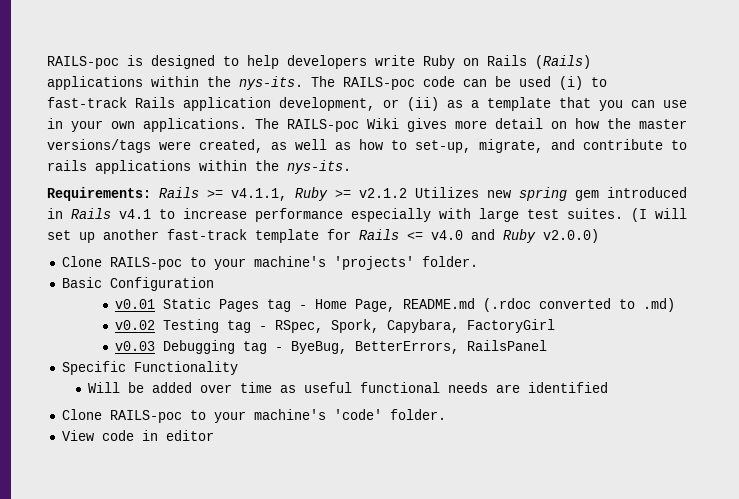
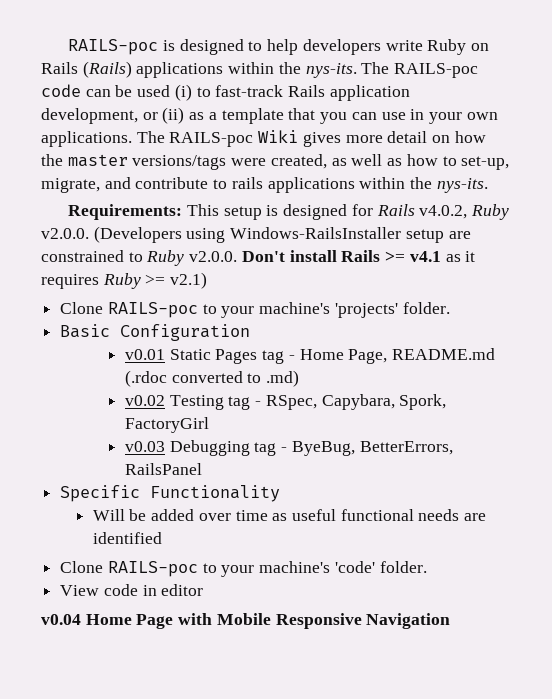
- Requirements: Rails >= v4.1.1, Ruby >= v2.1.2 Utilizes new spring gem introduced in Rails v4.1 to increase performance especially with large test suites. (I will set up another fast-track template for Rails <= v4.0 and Ruby v2.0.0)
+ Requirements: This setup is designed for Rails v4.0.2, Ruby v2.0.0. (Developers using Windows-RailsInstaller setup are constrained to Ruby v2.0.0. Don't install Rails >= v4.1 as it requires Ruby >= v2.1)
- v0.02 Testing tag - RSpec, Spork, Capybara, FactoryGirl
+ v0.02 Testing tag - RSpec, Capybara, Spork, FactoryGirl
+ v0.04 Home Page with Mobile Responsive Navigation

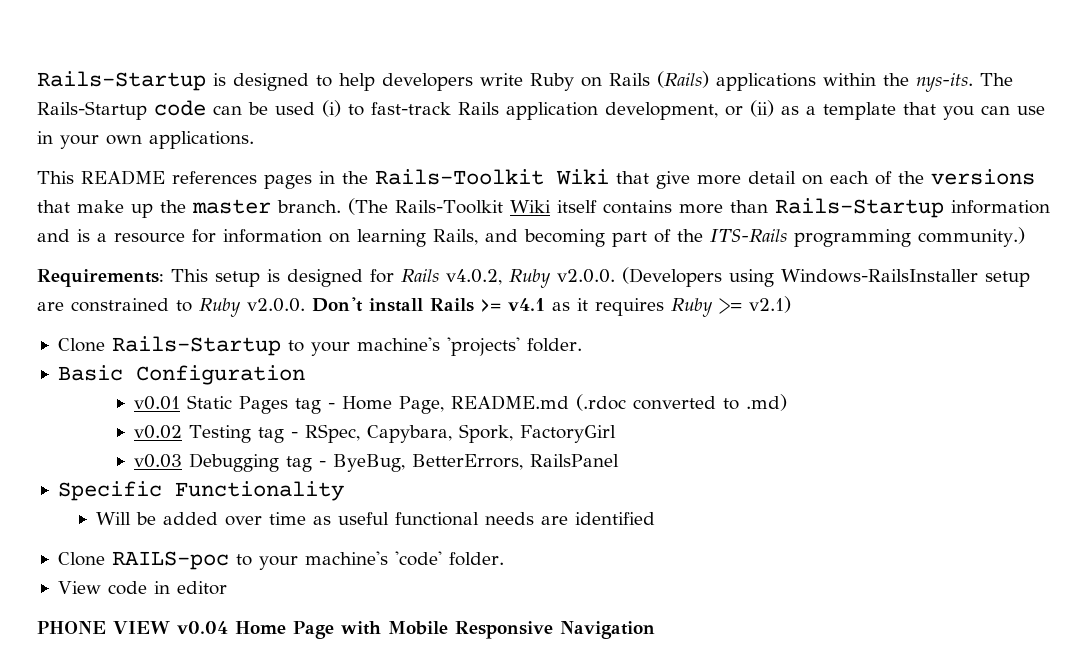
- RAILS-poc is designed to help developers write Ruby on Rails (Rails) applications within the nys-its.
+ Rails-Startup is designed to help developers write Ruby on Rails (Rails) applications within the nys-its.
- The RAILS-poc code can be used (i) to fast-track Rails application development, or (ii) as a template that you can use in your own applications. The RAILS-poc Wiki gives more detail on how the master versions/tags were created, as well as how to set-up, migrate, and contribute to rails applications within the nys-its.
+ The Rails-Startup code can be used (i) to fast-track Rails application development, or (ii) as a template that you can use in your own applications.
+ This README references pages in the Rails-Toolkit Wiki that give more detail on each of the versions that make up the master branch. (The Rails-Toolkit Wiki itself contains more than Rails-Startup information and is a resource for information on learning Rails, and becoming part of the ITS-Rails programming community.)
- Clone RAILS-poc to your machine's 'projects' folder.
+ Clone Rails-Startup to your machine's 'projects' folder.
- v0.04 Home Page with Mobile Responsive Navigation
+ PHONE VIEW v0.04 Home Page with Mobile Responsive Navigation

